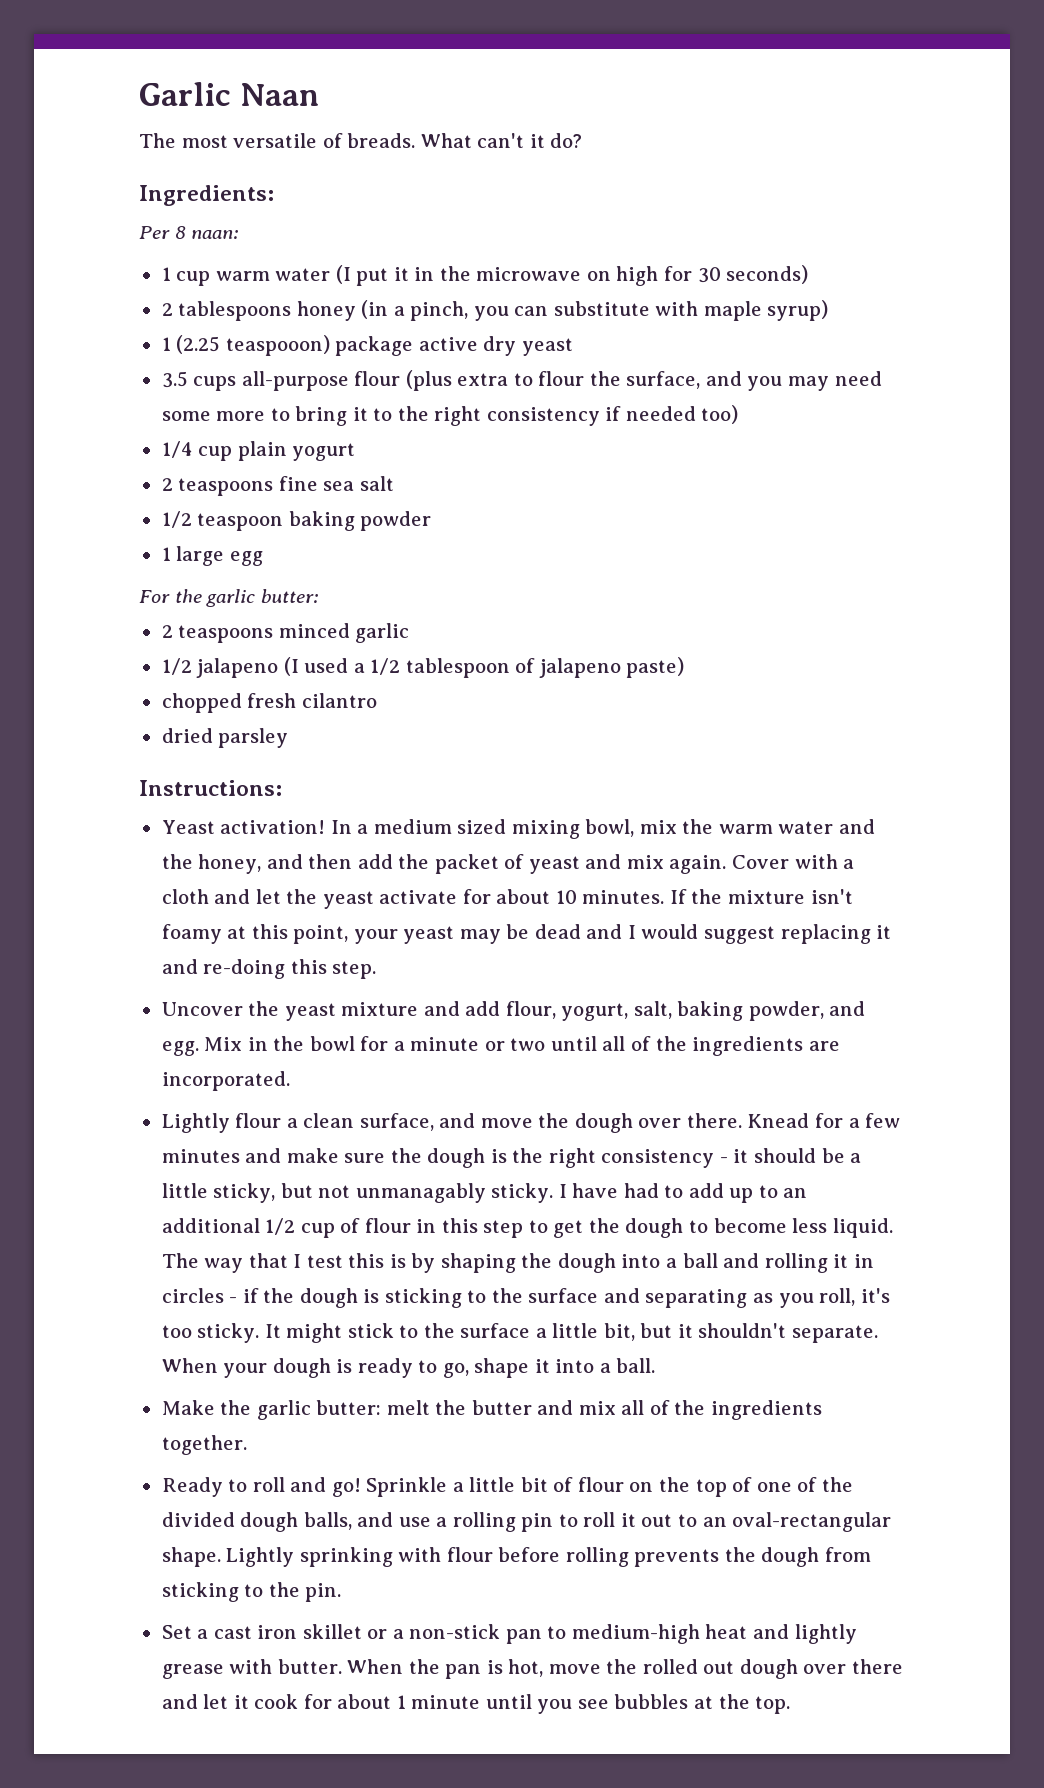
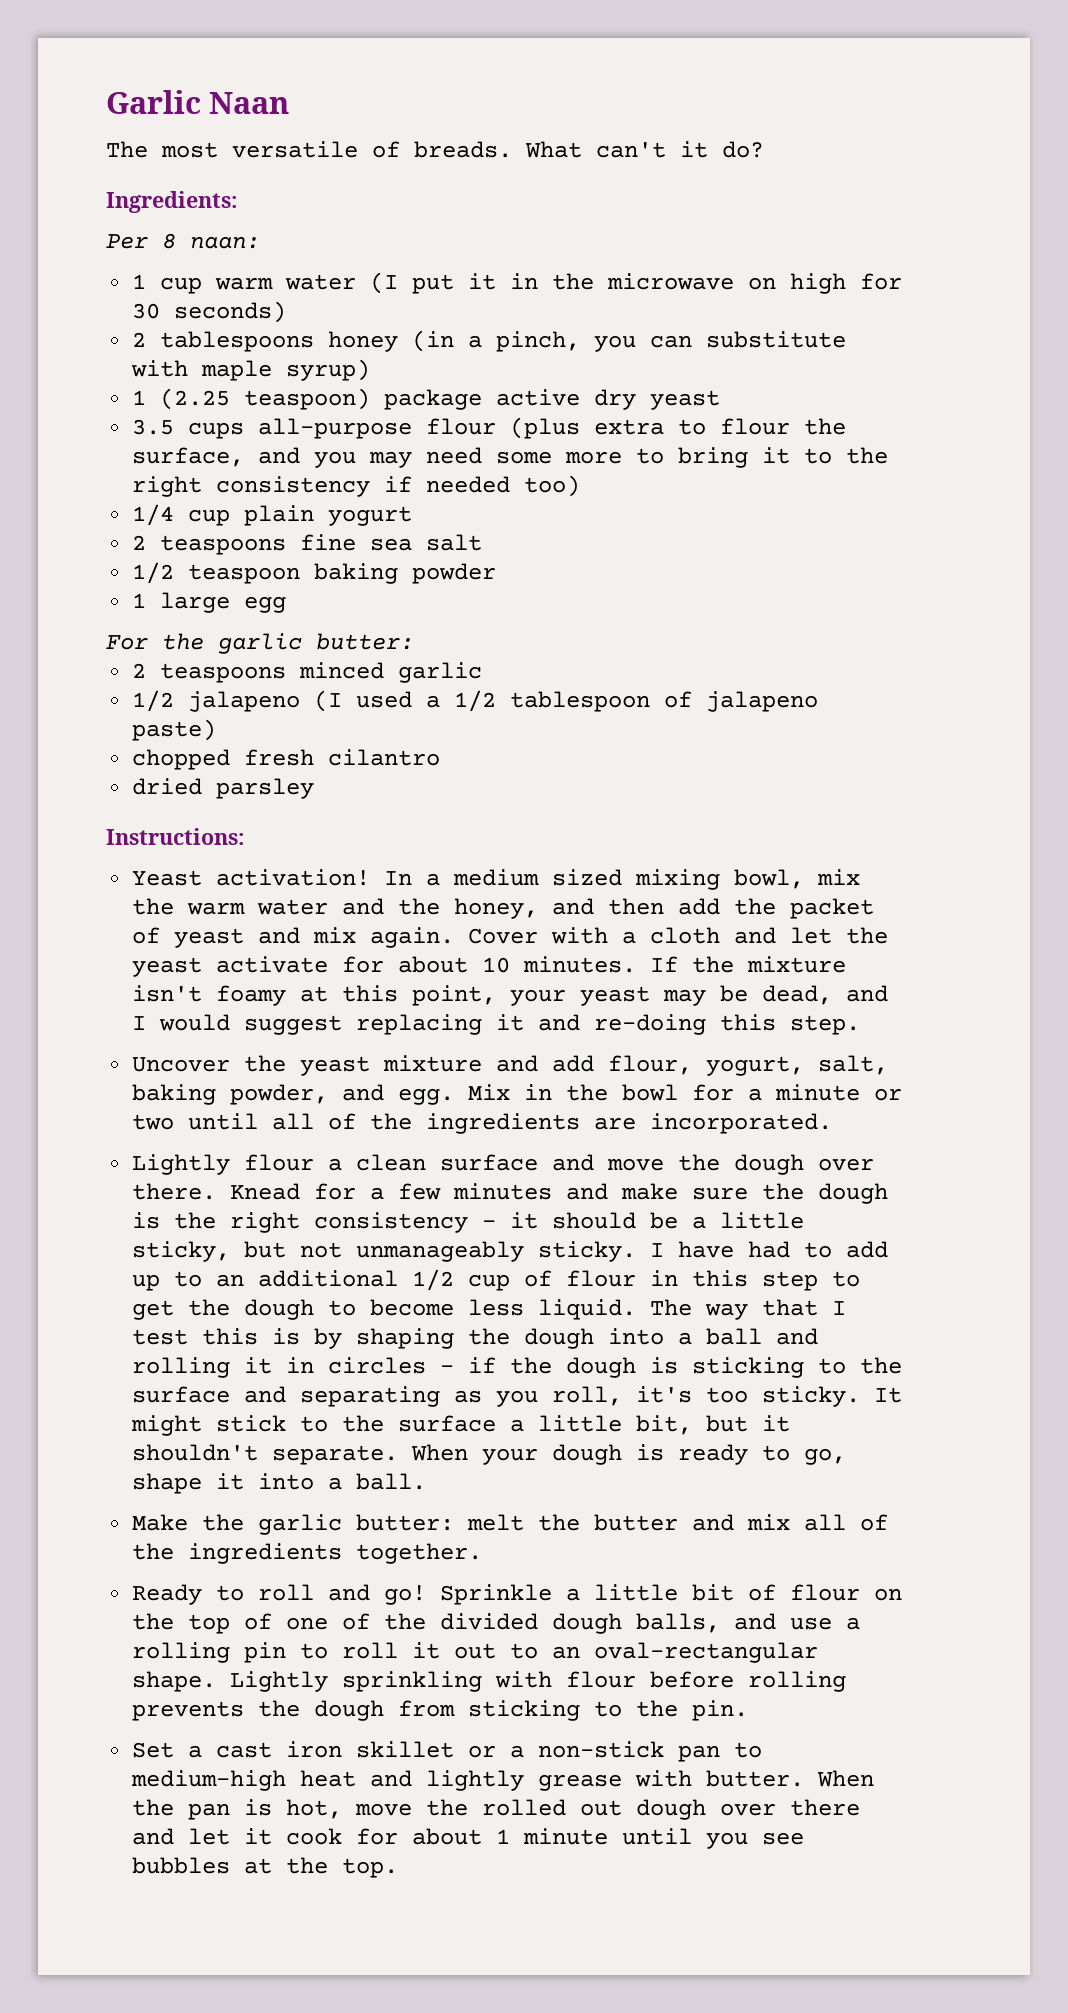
- 1 (2.25 teaspooon) package active dry yeast
+ 1 (2.25 teaspoon) package active dry yeast
- If the mixture isn't foamy at this point, your yeast may be dead and I would suggest replacing it and re-doing this step.
+ If the mixture isn't foamy at this point, your yeast may be dead, and I would suggest replacing it and re-doing this step.
- Lightly flour a clean surface, and move the dough over there.
+ Lightly flour a clean surface and move the dough over there.
- Knead for a few minutes and make sure the dough is the right consistency - it should be a little sticky, but not unmanagably sticky.
+ Knead for a few minutes and make sure the dough is the right consistency - it should be a little sticky, but not unmanageably sticky.
- Lightly sprinking with flour before rolling prevents the dough from sticking to the pin.
+ Lightly sprinkling with flour before rolling prevents the dough from sticking to the pin.

